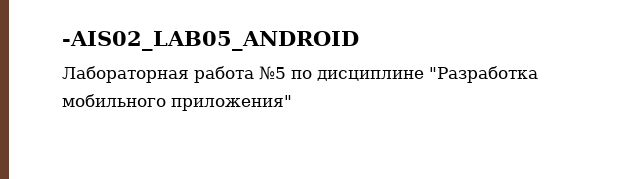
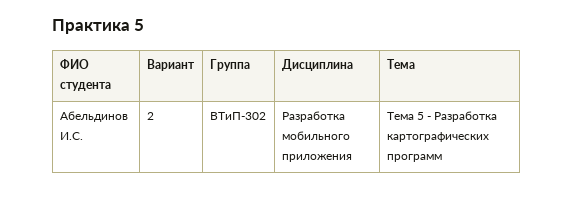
- -AIS02_LAB05_ANDROID
- Лабораторная работа №5 по дисциплине "Разработка мобильного приложения"
+ Практика 5
+ ФИО студента | Вариант | Группа | Дисциплина | Тема
+ Абельдинов И.С. | 2 | ВТиП-302 | Разработка мобильного приложения | Тема 5 - Разработка картографических программ

